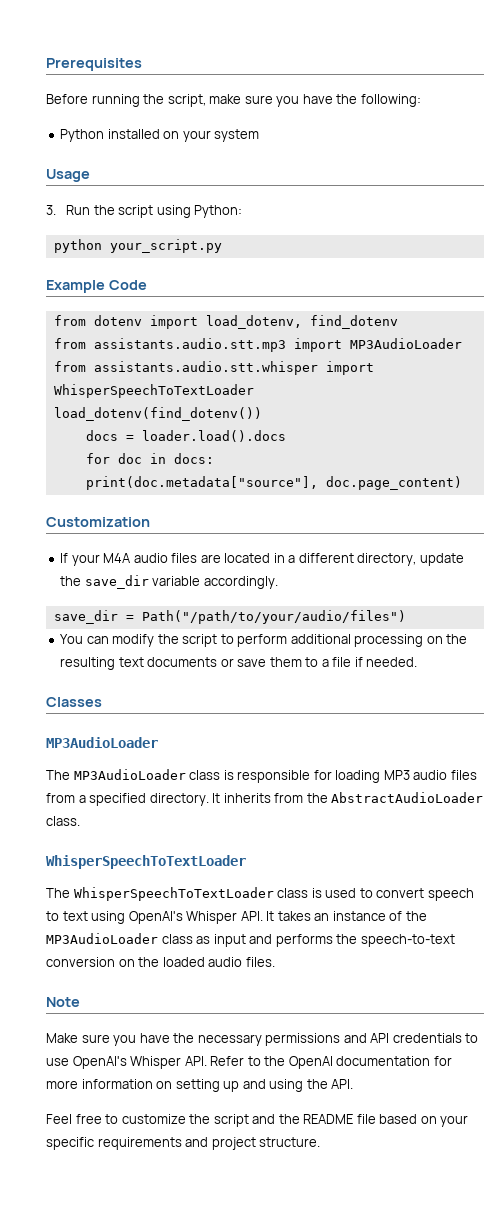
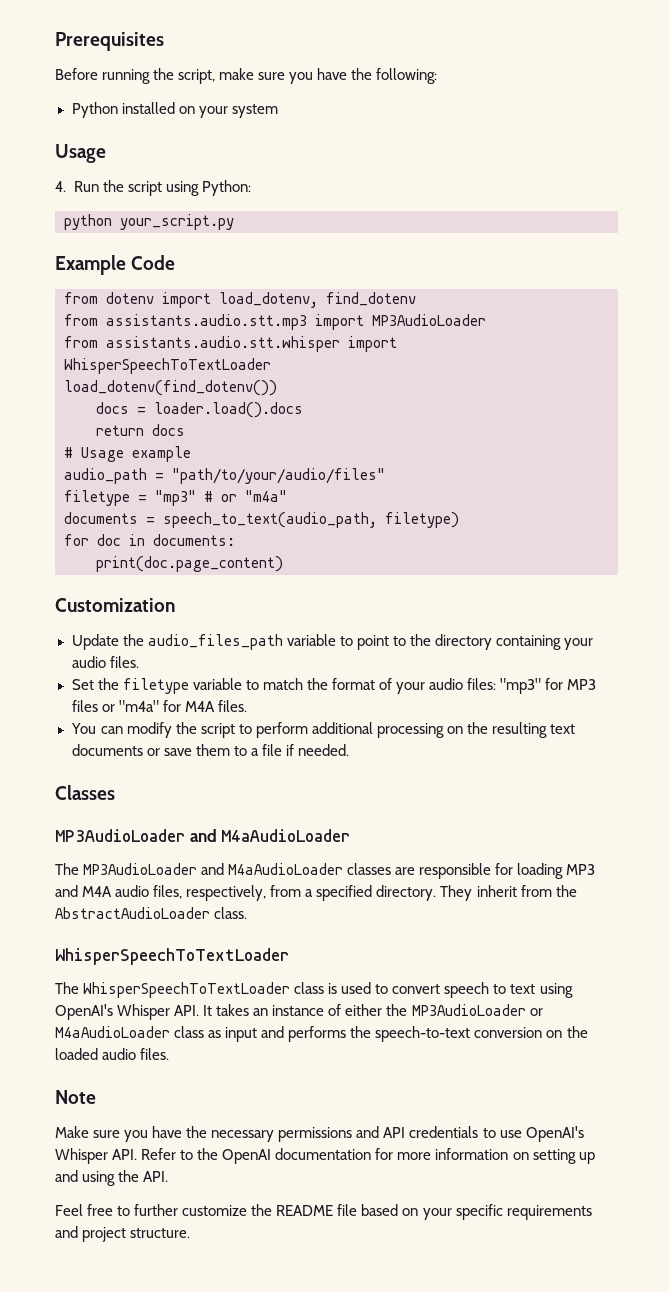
- 3. Run the script using Python:
+ 4. Run the script using Python:
- for doc in docs:
- print(doc.metadata["source"], doc.page_content)
+ return docs
+ # Usage example
+ audio_path = "path/to/your/audio/files"
+ filetype = "mp3" # or "m4a"
+ documents = speech_to_text(audio_path, filetype)
+ for doc in documents:
+ print(doc.page_content)
  Customization
- If your M4A audio files are located in a different directory, update the save_dir variable accordingly.
- save_dir = Path("/path/to/your/audio/files")
+ Update the audio_files_path variable to point to the directory containing your audio files.
+ Set the filetype variable to match the format of your audio files: "mp3" for MP3 files or "m4a" for M4A files.
  Classes
- MP3AudioLoader
+ MP3AudioLoader and M4aAudioLoader
- The MP3AudioLoader class is responsible for loading MP3 audio files from a specified directory.
+ The MP3AudioLoader and M4aAudioLoader classes are responsible for loading MP3 and M4A audio files, respectively, from a specified directory.
- It inherits from the AbstractAudioLoader class.
+ They inherit from the AbstractAudioLoader class.
- The WhisperSpeechToTextLoader class is used to convert speech to text using OpenAI's Whisper API. It takes an instance of the MP3AudioLoader class as input and performs the speech-to-text conversion on the loaded audio files.
+ The WhisperSpeechToTextLoader class is used to convert speech to text using OpenAI's Whisper API. It takes an instance of either the MP3AudioLoader or M4aAudioLoader class as input and performs the speech-to-text conversion on the loaded audio files.
- Feel free to customize the script and the README file based on your specific requirements and project structure.
+ Feel free to further customize the README file based on your specific requirements and project structure.

